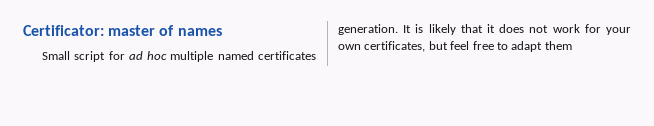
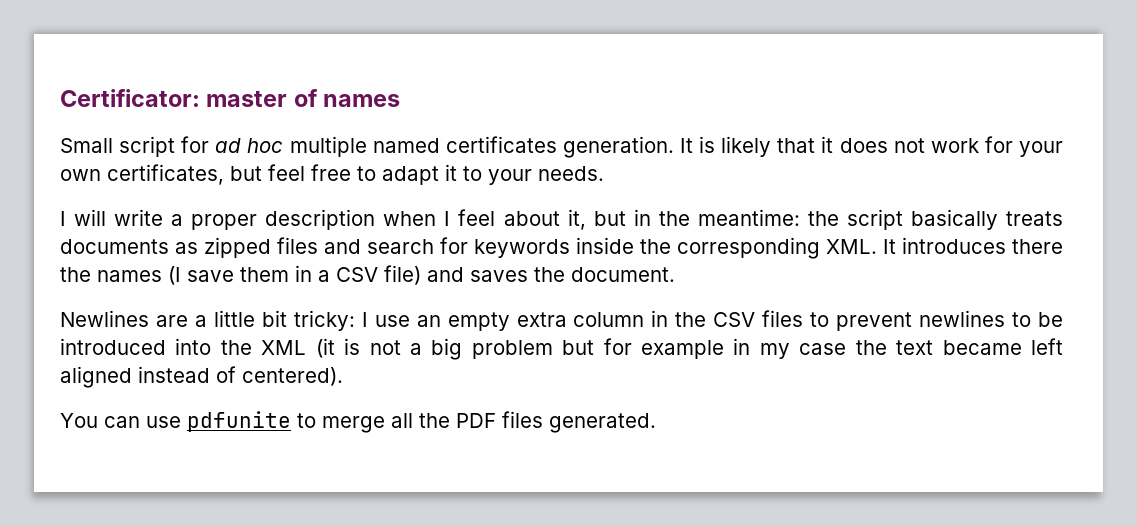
- It is likely that it does not work for your own certificates, but feel free to adapt them
+ It is likely that it does not work for your own certificates, but feel free to adapt it to your needs.
+ I will write a proper description when I feel about it, but in the meantime: the script basically treats documents as zipped files and search for keywords inside the corresponding XML. It introduces there the names (I save them in a CSV file) and saves the document.
+ Newlines are a little bit tricky: I use an empty extra column in the CSV files to prevent newlines to be introduced into the XML (it is not a big problem but for example in my case the text became left aligned instead of centered).
+ You can use pdfunite to merge all the PDF files generated.

